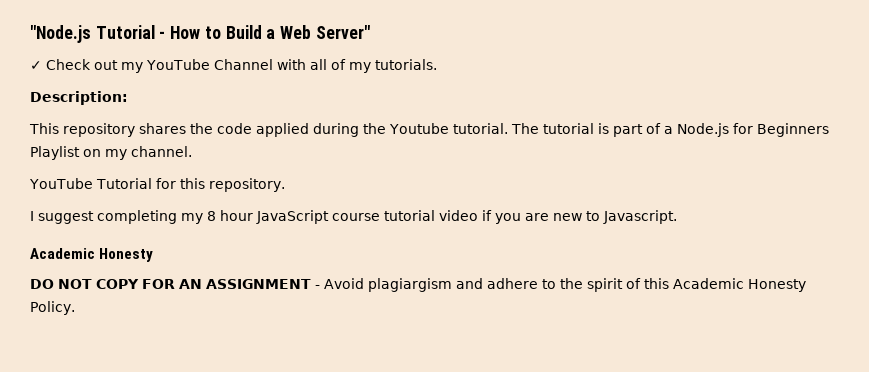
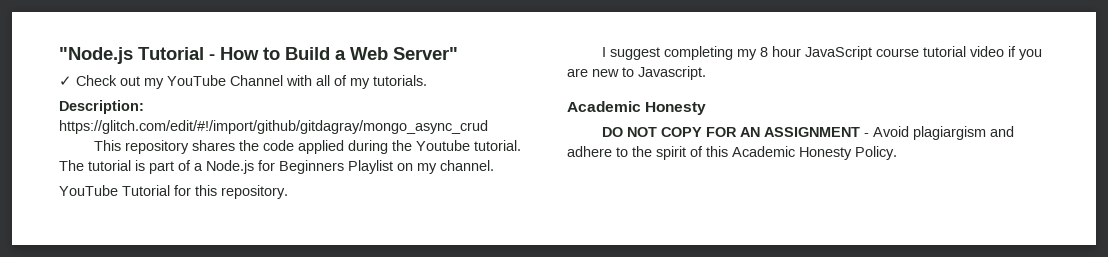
- Description:
+ Description: https://glitch.com/edit/#!/import/github/gitdagray/mongo_async_crud

